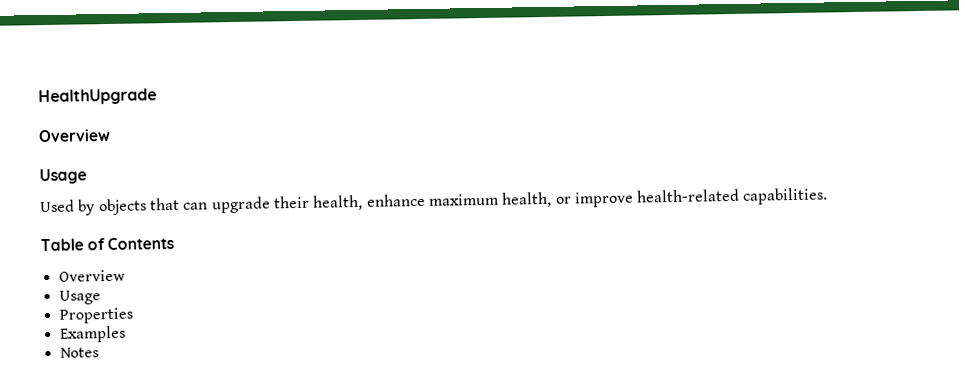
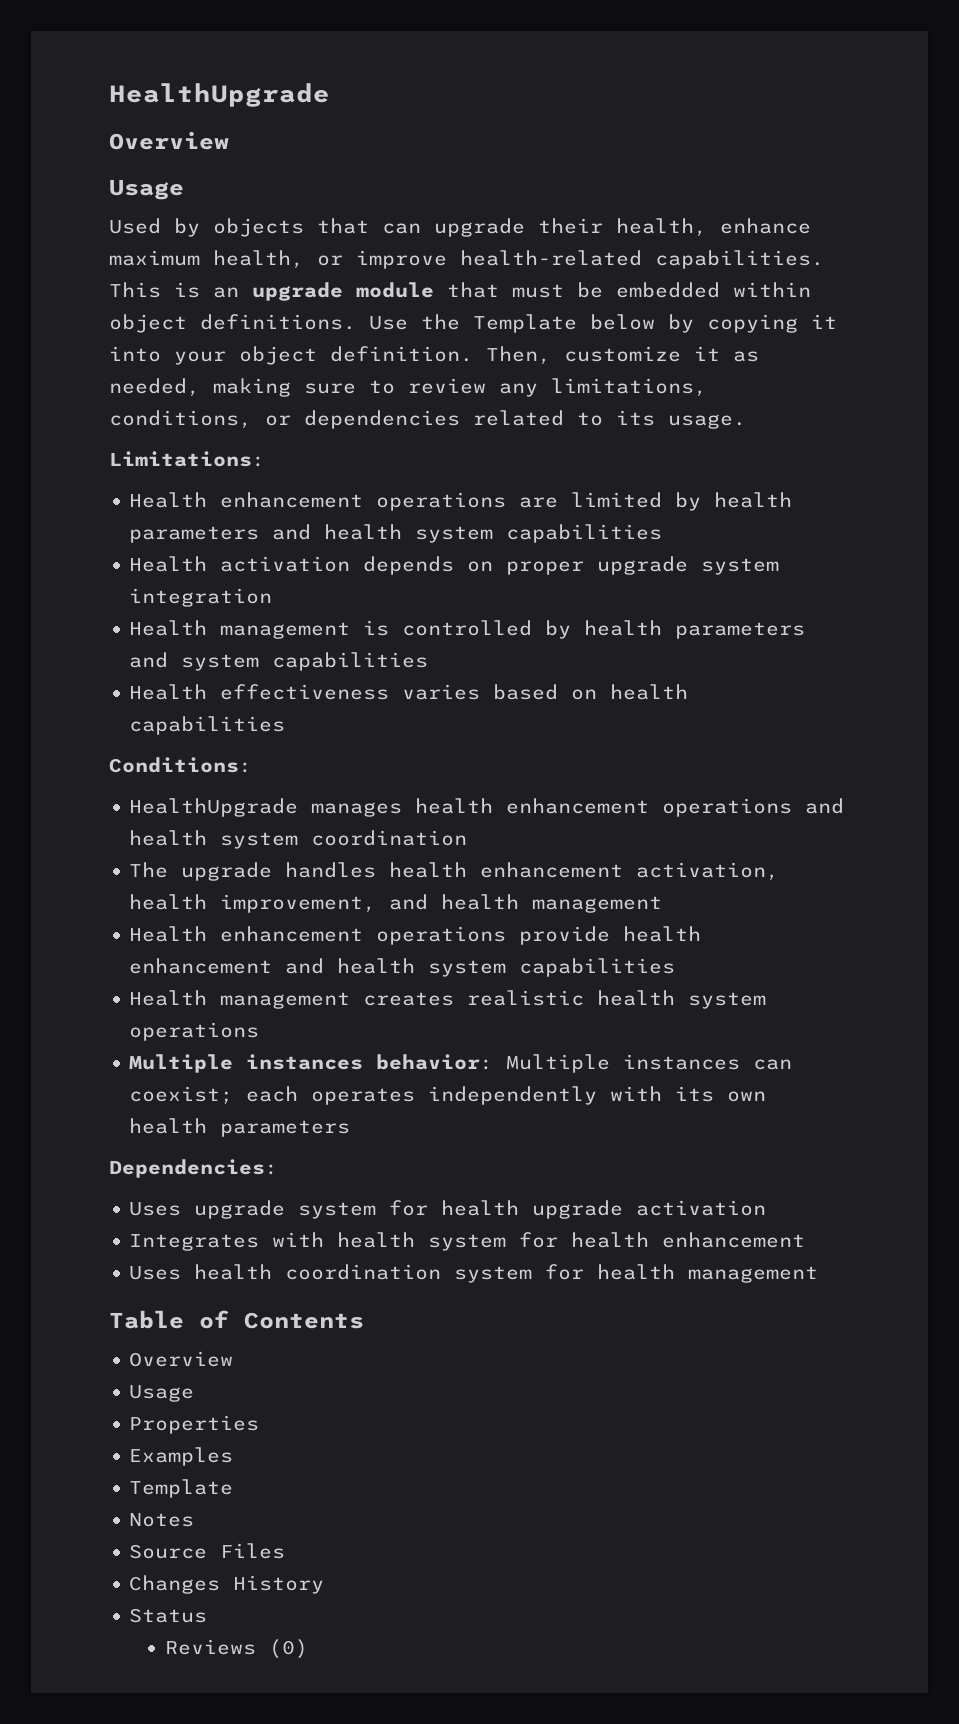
+ This is an upgrade module that must be embedded within object definitions. Use the Template below by copying it into your object definition. Then, customize it as needed, making sure to review any limitations, conditions, or dependencies related to its usage.
+ Limitations:
+ Health enhancement operations are limited by health parameters and health system capabilities
+ Health activation depends on proper upgrade system integration
+ Health management is controlled by health parameters and system capabilities
+ Health effectiveness varies based on health capabilities
+ Conditions:
+ HealthUpgrade manages health enhancement operations and health system coordination
+ The upgrade handles health enhancement activation, health improvement, and health management
+ Health enhancement operations provide health enhancement and health system capabilities
+ Health management creates realistic health system operations
+ Multiple instances behavior: Multiple instances can coexist; each operates independently with its own health parameters
+ Dependencies:
+ Uses upgrade system for health upgrade activation
+ Integrates with health system for health enhancement
+ Uses health coordination system for health management
  Examples
+ Template
+ Source Files
+ Changes History
+ Status
+ Reviews (0)

